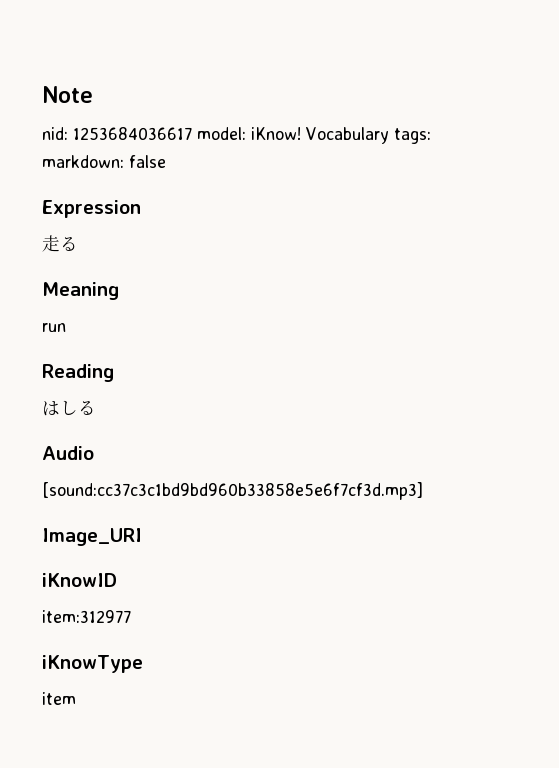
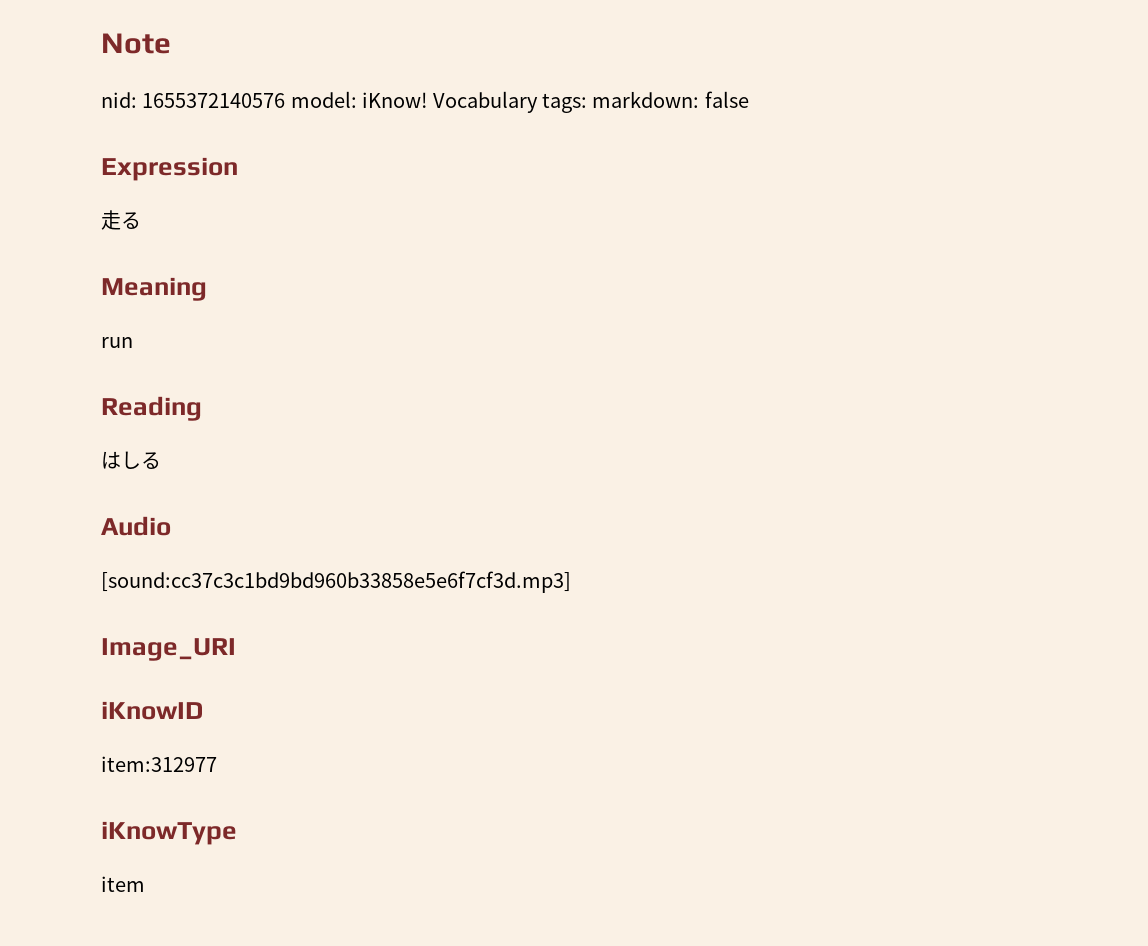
- nid: 1253684036617 model: iKnow!
+ nid: 1655372140576 model: iKnow!

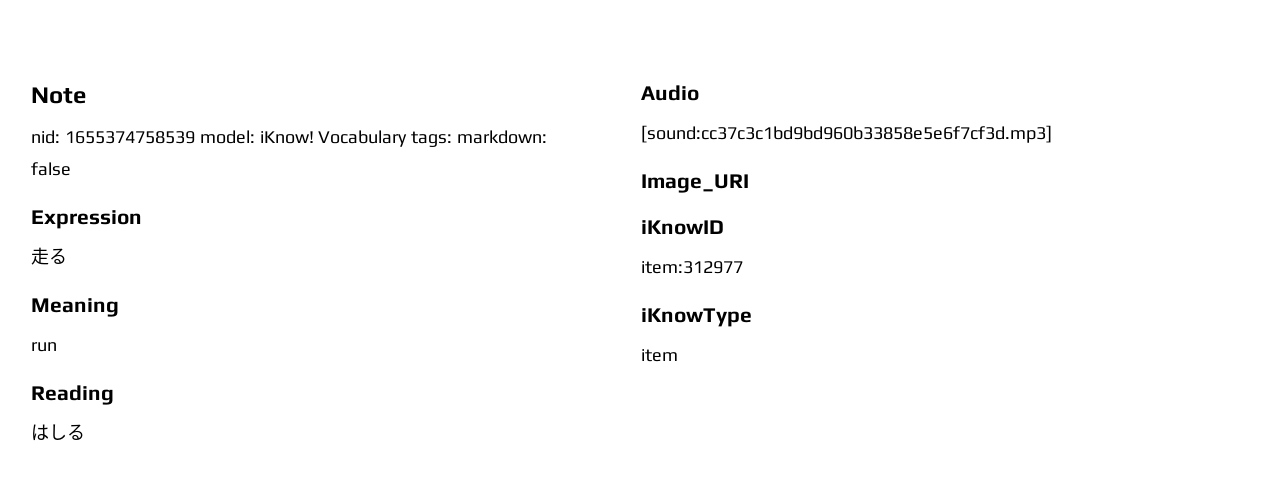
- nid: 1655372140576 model: iKnow!
+ nid: 1655374758539 model: iKnow!

